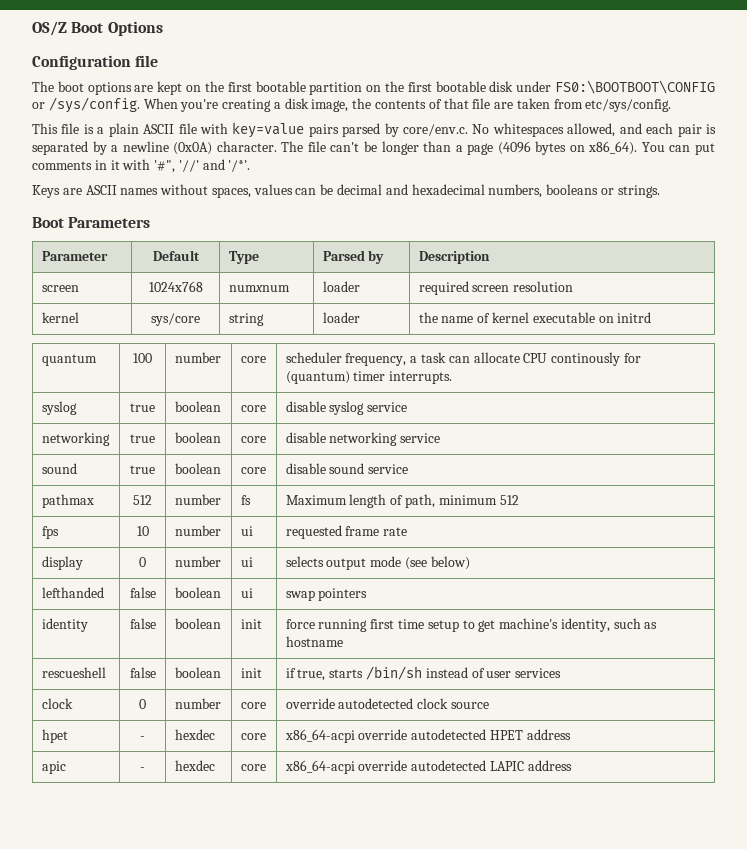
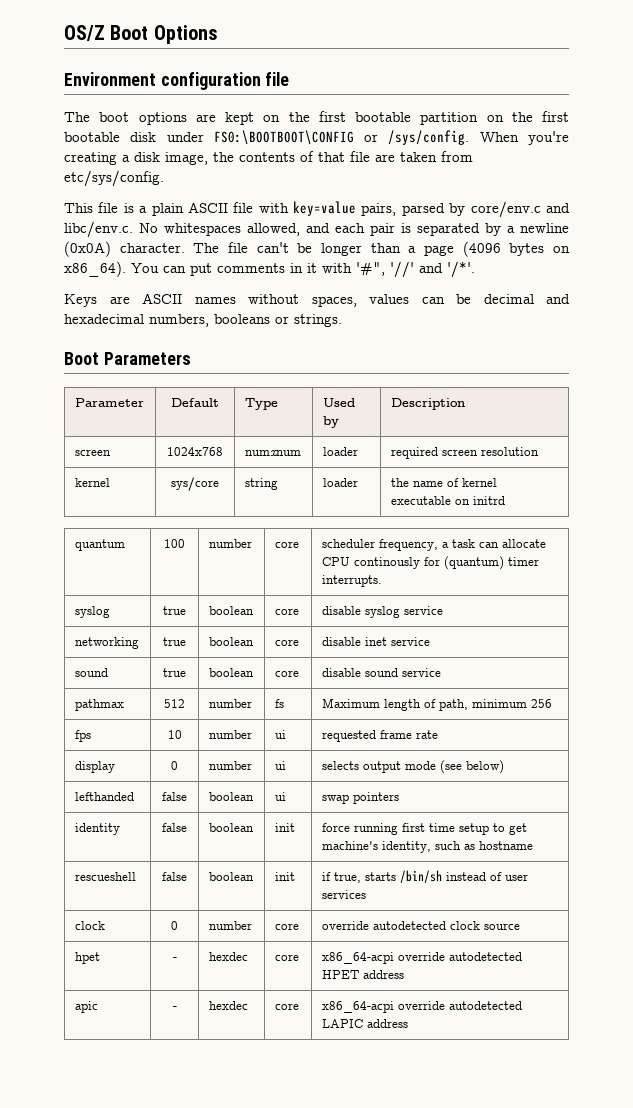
- Configuration file
+ Environment configuration file
- This file is a plain ASCII file with key=value pairs parsed by core/env.c. No whitespaces allowed, and each pair is separated by a newline (0x0A) character.
+ This file is a plain ASCII file with key=value pairs, parsed by core/env.c and libc/env.c. No whitespaces allowed, and each pair is separated by a newline (0x0A) character.
- Parameter | Default | Type | Parsed by | Description
+ Parameter | Default | Type | Used by | Description
- networking | true | boolean | core | disable networking service
+ networking | true | boolean | core | disable inet service
- pathmax | 512 | number | fs | Maximum length of path, minimum 512
+ pathmax | 512 | number | fs | Maximum length of path, minimum 256

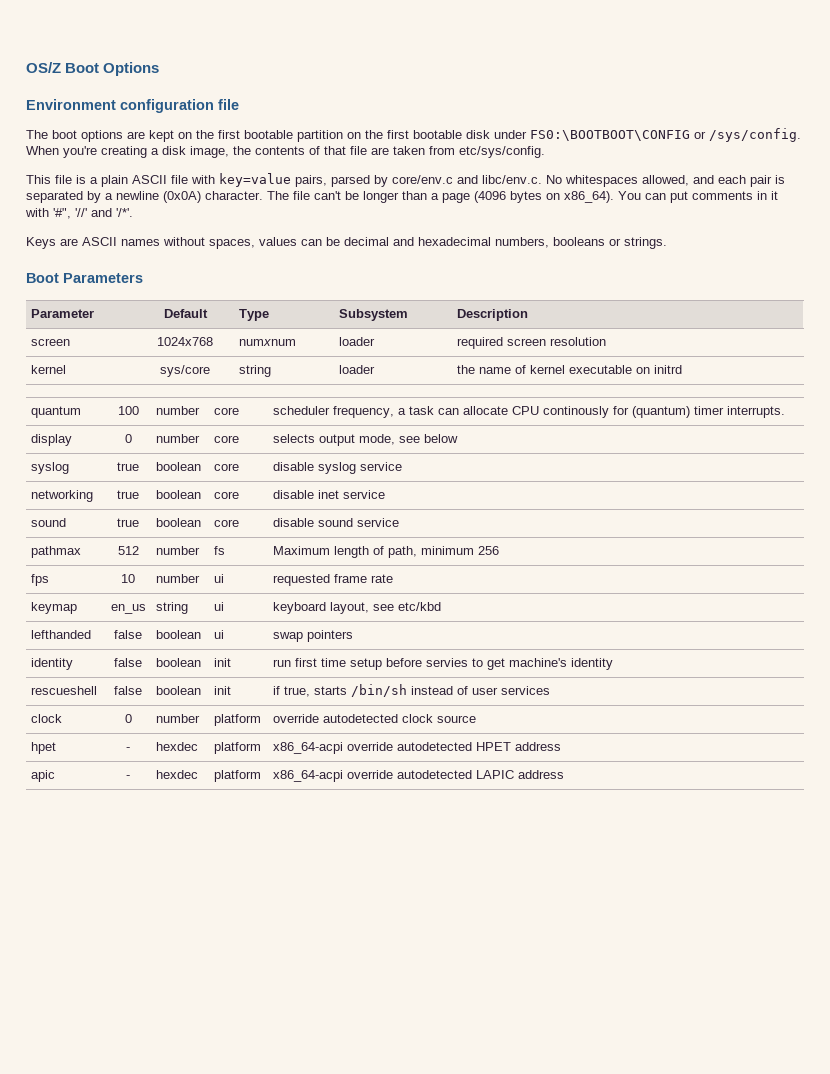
- Parameter | Default | Type | Used by | Description
+ Parameter | Default | Type | Subsystem | Description
+ display | 0 | number | core | selects output mode, see below
- display | 0 | number | ui | selects output mode (see below)
+ keymap | en_us | string | ui | keyboard layout, see etc/kbd
- identity | false | boolean | init | force running first time setup to get machine's identity, such as hostname
+ identity | false | boolean | init | run first time setup before servies to get machine's identity
- clock | 0 | number | core | override autodetected clock source
+ clock | 0 | number | platform | override autodetected clock source
- hpet | - | hexdec | core | x86_64-acpi override autodetected HPET address
+ hpet | - | hexdec | platform | x86_64-acpi override autodetected HPET address
- apic | - | hexdec | core | x86_64-acpi override autodetected LAPIC address
+ apic | - | hexdec | platform | x86_64-acpi override autodetected LAPIC address

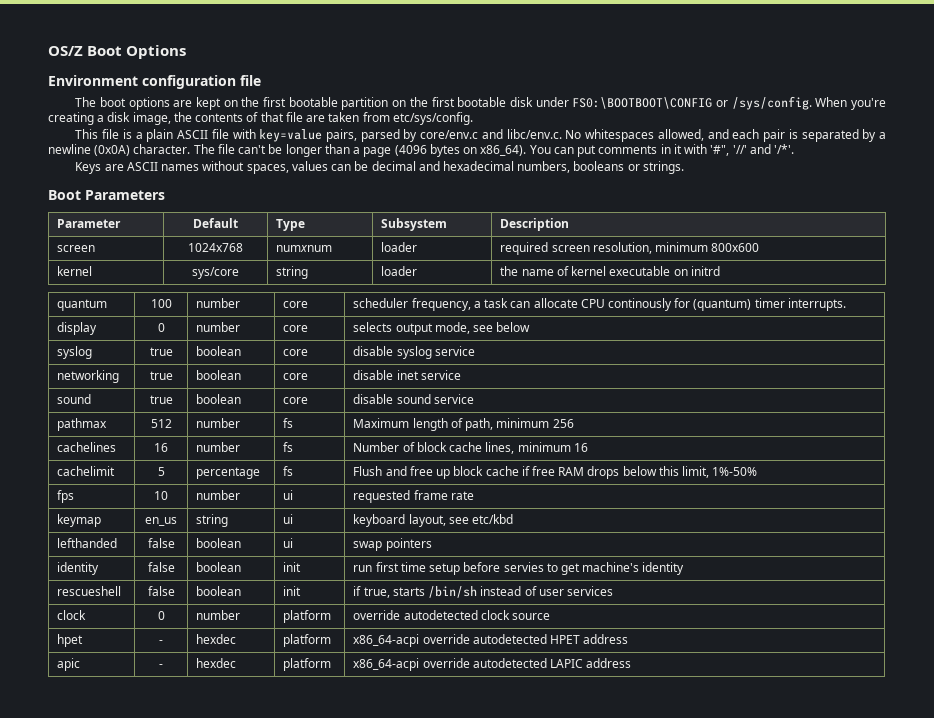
- screen | 1024x768 | numxnum | loader | required screen resolution
+ screen | 1024x768 | numxnum | loader | required screen resolution, minimum 800x600
+ cachelines | 16 | number | fs | Number of block cache lines, minimum 16
+ cachelimit | 5 | percentage | fs | Flush and free up block cache if free RAM drops below this limit, 1%-50%

